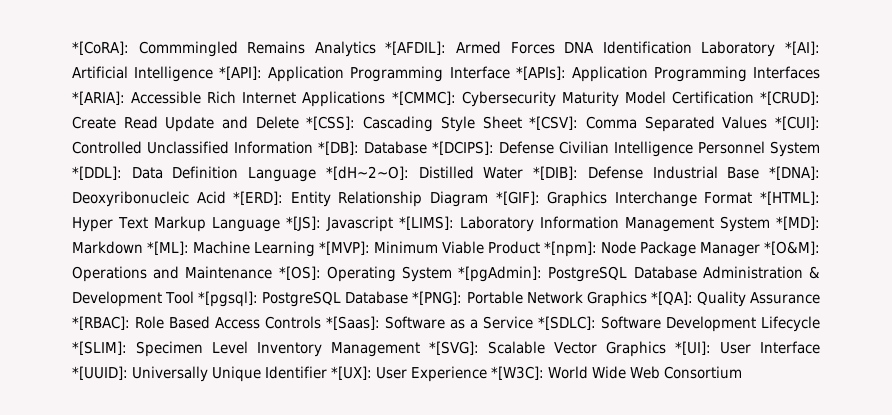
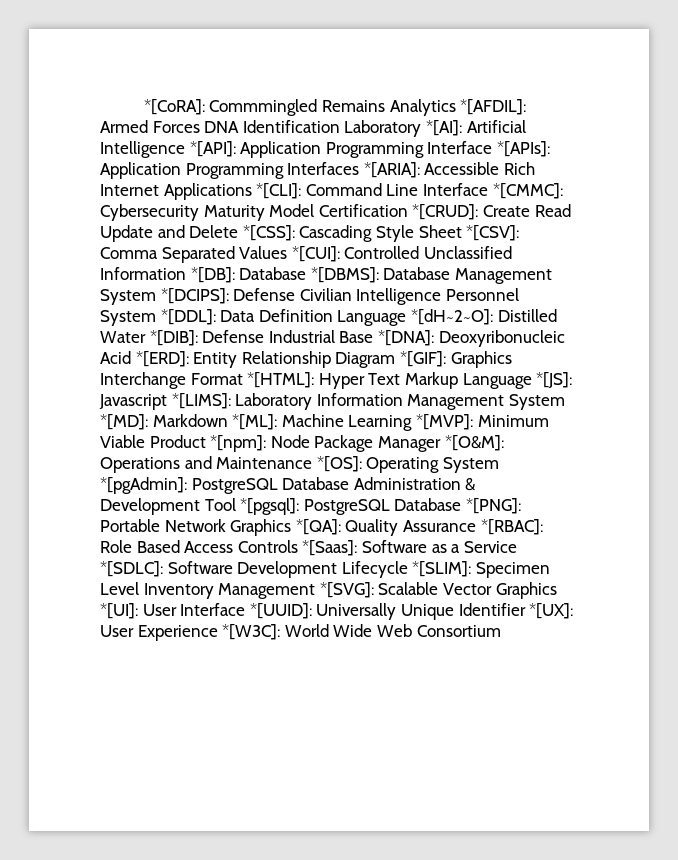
- Accessible Rich Internet Applications *[CMMC]:
+ Accessible Rich Internet Applications *[CLI]: Command Line Interface *[CMMC]:
- Database *[DCIPS]:
+ Database *[DBMS]: Database Management System *[DCIPS]:

